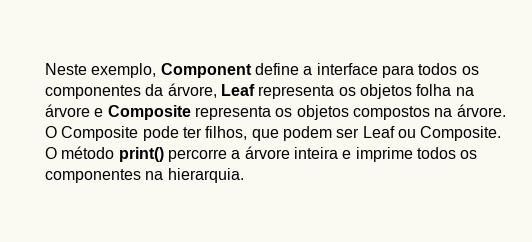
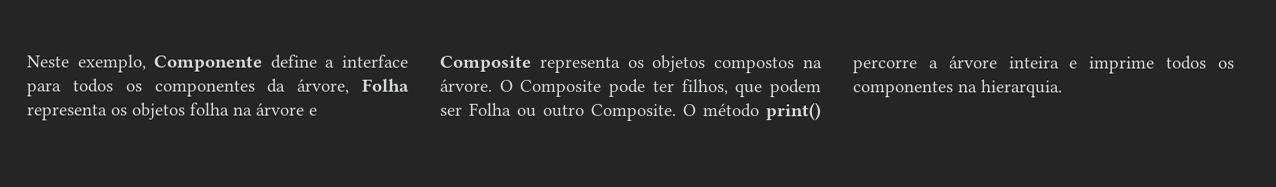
- Neste exemplo, Component define a interface para todos os componentes da árvore, Leaf representa os objetos folha na árvore e Composite representa os objetos compostos na árvore.
+ Neste exemplo, Componente define a interface para todos os componentes da árvore, Folha representa os objetos folha na árvore e Composite representa os objetos compostos na árvore.
- O Composite pode ter filhos, que podem ser Leaf ou Composite.
+ O Composite pode ter filhos, que podem ser Folha ou outro Composite.

